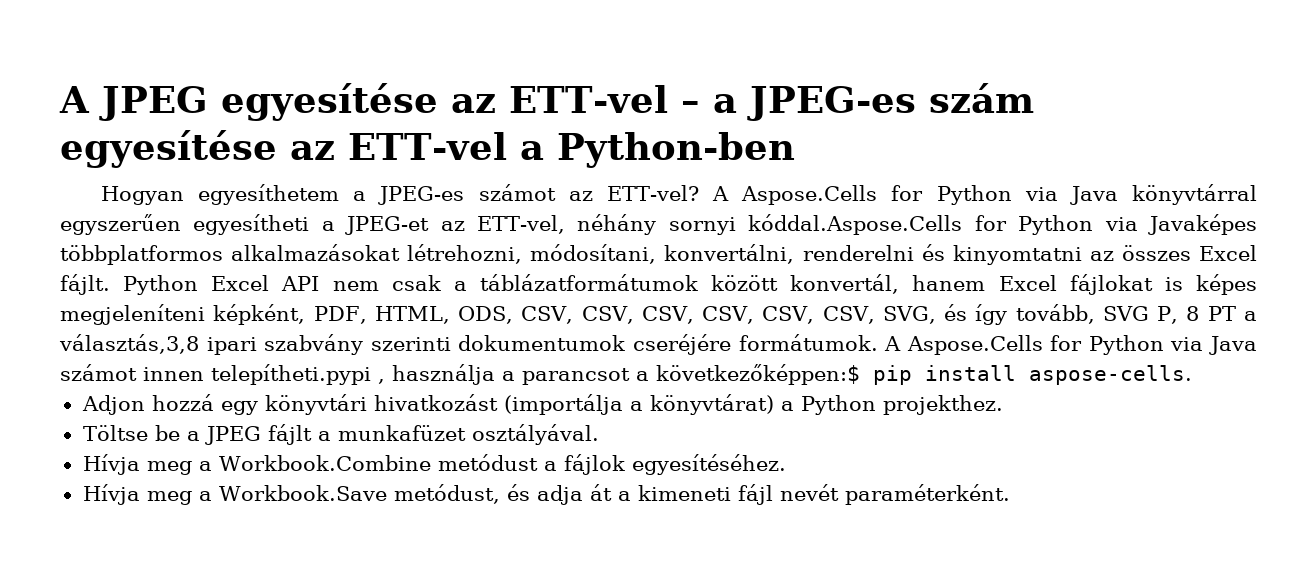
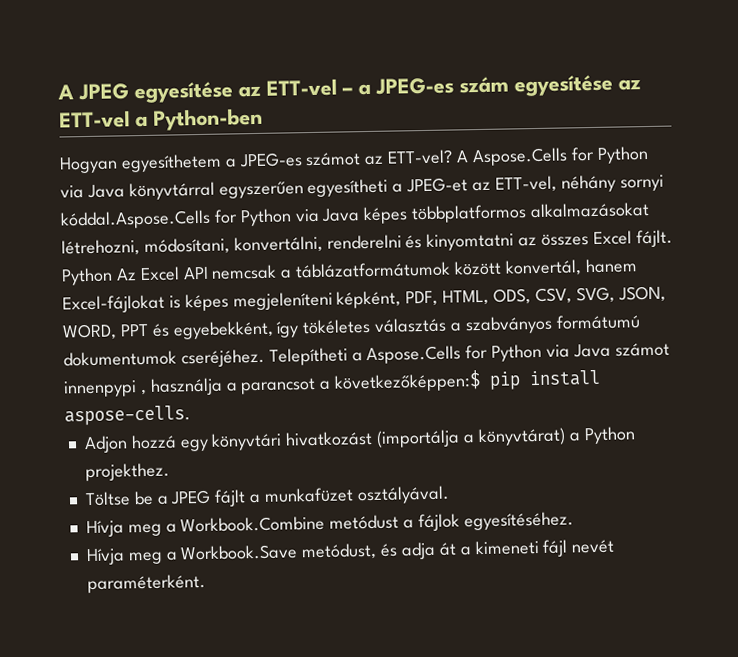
- A Aspose.Cells for Python via Java könyvtárral egyszerűen egyesítheti a JPEG-et az ETT-vel, néhány sornyi kóddal.Aspose.Cells for Python via Javaképes többplatformos alkalmazásokat létrehozni, módosítani, konvertálni, renderelni és kinyomtatni az összes Excel fájlt.
+ A Aspose.Cells for Python via Java könyvtárral egyszerűen egyesítheti a JPEG-et az ETT-vel, néhány sornyi kóddal.Aspose.Cells for Python via Java képes többplatformos alkalmazásokat létrehozni, módosítani, konvertálni, renderelni és kinyomtatni az összes Excel fájlt.
- Python Excel API nem csak a táblázatformátumok között konvertál, hanem Excel fájlokat is képes megjeleníteni képként, PDF, HTML, ODS, CSV, CSV, CSV, CSV, CSV, CSV, SVG, és így tovább, SVG P, 8 PT a választás,3,8 ipari szabvány szerinti dokumentumok cseréjére formátumok. A Aspose.Cells for Python via Java számot innen telepítheti.pypi , használja a parancsot a következőképpen:$ pip install aspose-cells.
+ Python Az Excel API nemcsak a táblázatformátumok között konvertál, hanem Excel-fájlokat is képes megjeleníteni képként, PDF, HTML, ODS, CSV, SVG, JSON, WORD, PPT és egyebekként, így tökéletes választás a szabványos formátumú dokumentumok cseréjéhez. Telepítheti a Aspose.Cells for Python via Java számot innenpypi , használja a parancsot a következőképpen:$ pip install aspose-cells.

